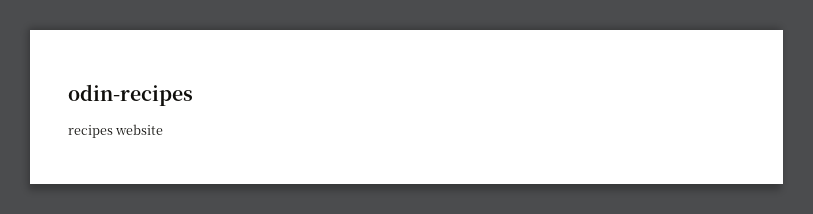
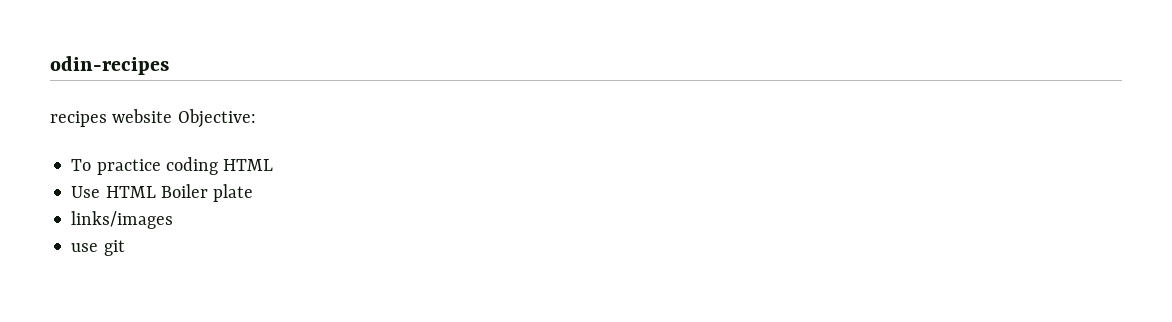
- recipes website
+ recipes website Objective:
+ To practice coding HTML
+ Use HTML Boiler plate
+ links/images
+ use git

